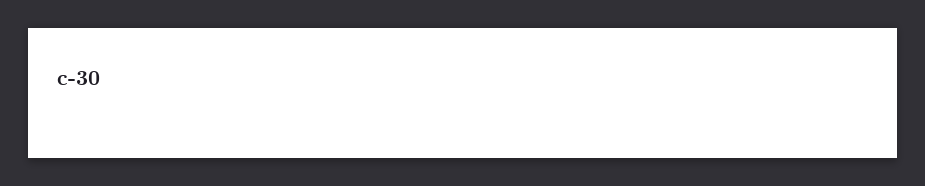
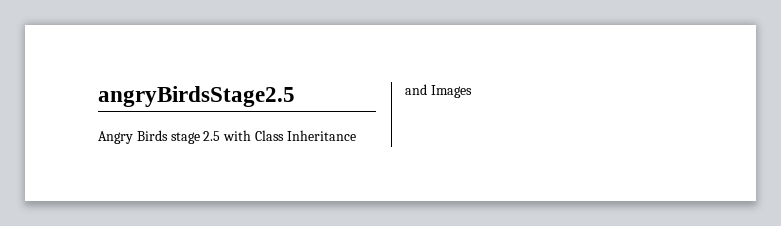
- c-30
+ angryBirdsStage2.5
+ Angry Birds stage 2.5 with Class Inheritance and Images

